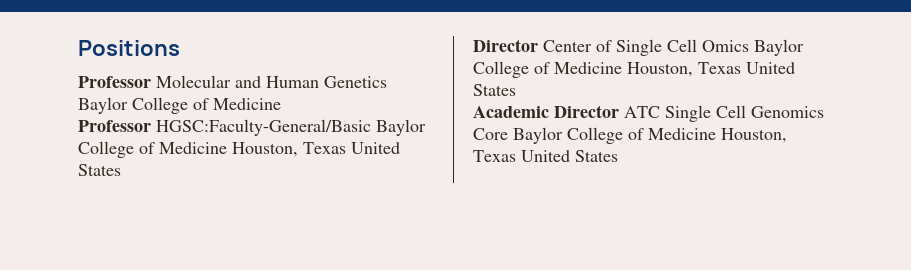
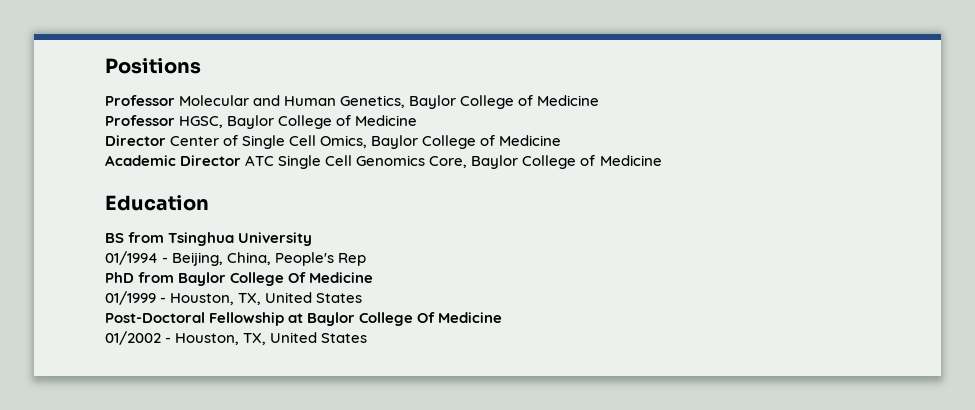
- Professor Molecular and Human Genetics Baylor College of Medicine
+ Professor Molecular and Human Genetics, Baylor College of Medicine
- Professor HGSC:Faculty-General/Basic Baylor College of Medicine Houston, Texas United States
+ Professor HGSC, Baylor College of Medicine
- Director Center of Single Cell Omics Baylor College of Medicine Houston, Texas United States
+ Director Center of Single Cell Omics, Baylor College of Medicine
- Academic Director ATC Single Cell Genomics Core Baylor College of Medicine Houston, Texas United States
+ Academic Director ATC Single Cell Genomics Core, Baylor College of Medicine
+ Education
+ BS from Tsinghua University
+ 01/1994 - Beijing, China, People's Rep
+ PhD from Baylor College Of Medicine
+ 01/1999 - Houston, TX, United States
+ Post-Doctoral Fellowship at Baylor College Of Medicine
+ 01/2002 - Houston, TX, United States

